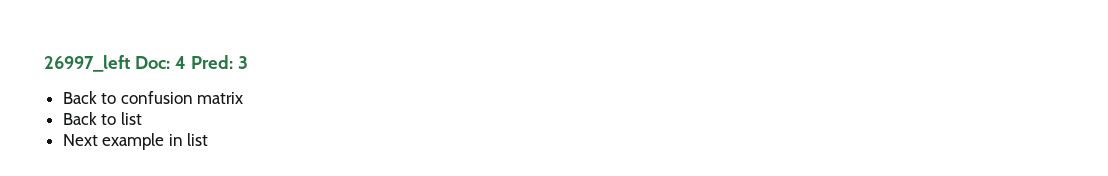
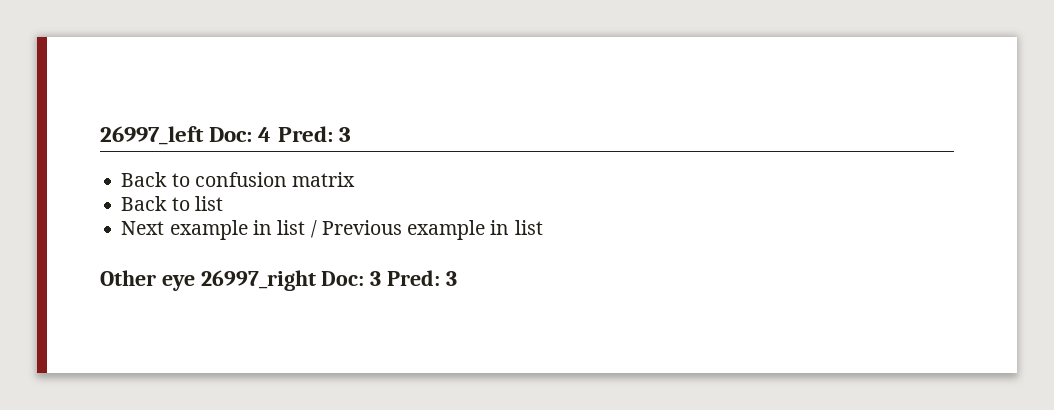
- Next example in list
+ Next example in list / Previous example in list
+ Other eye 26997_right Doc: 3 Pred: 3

